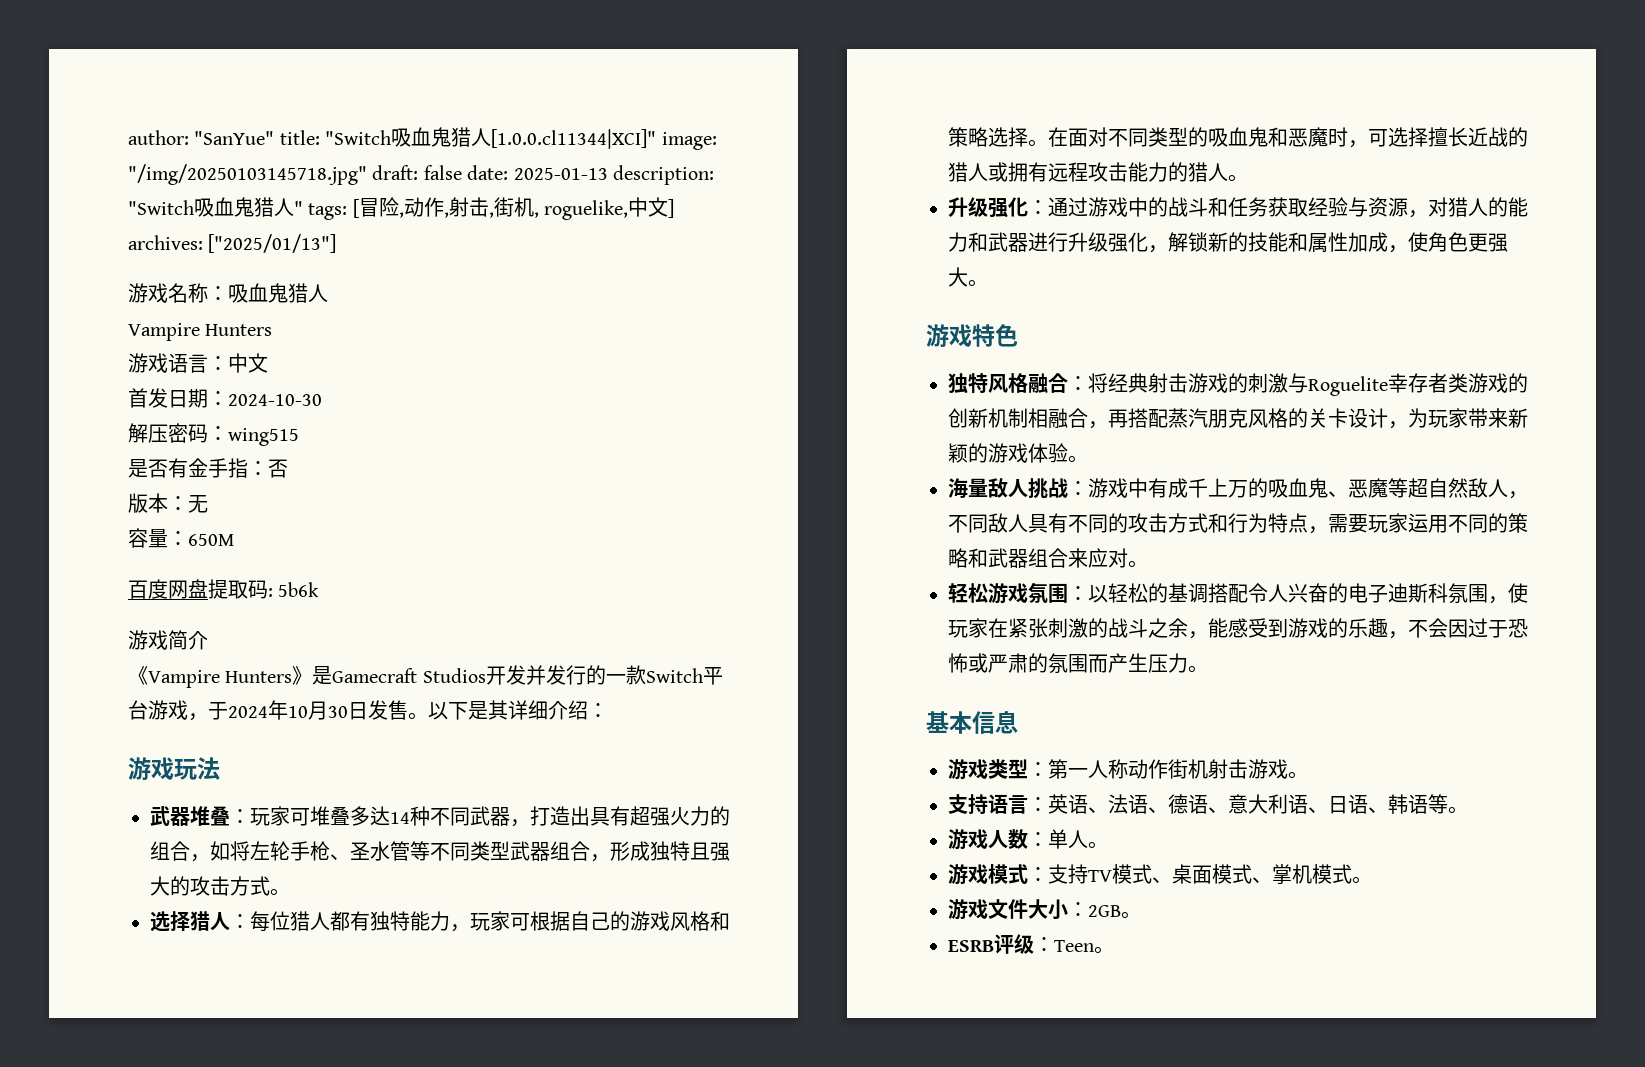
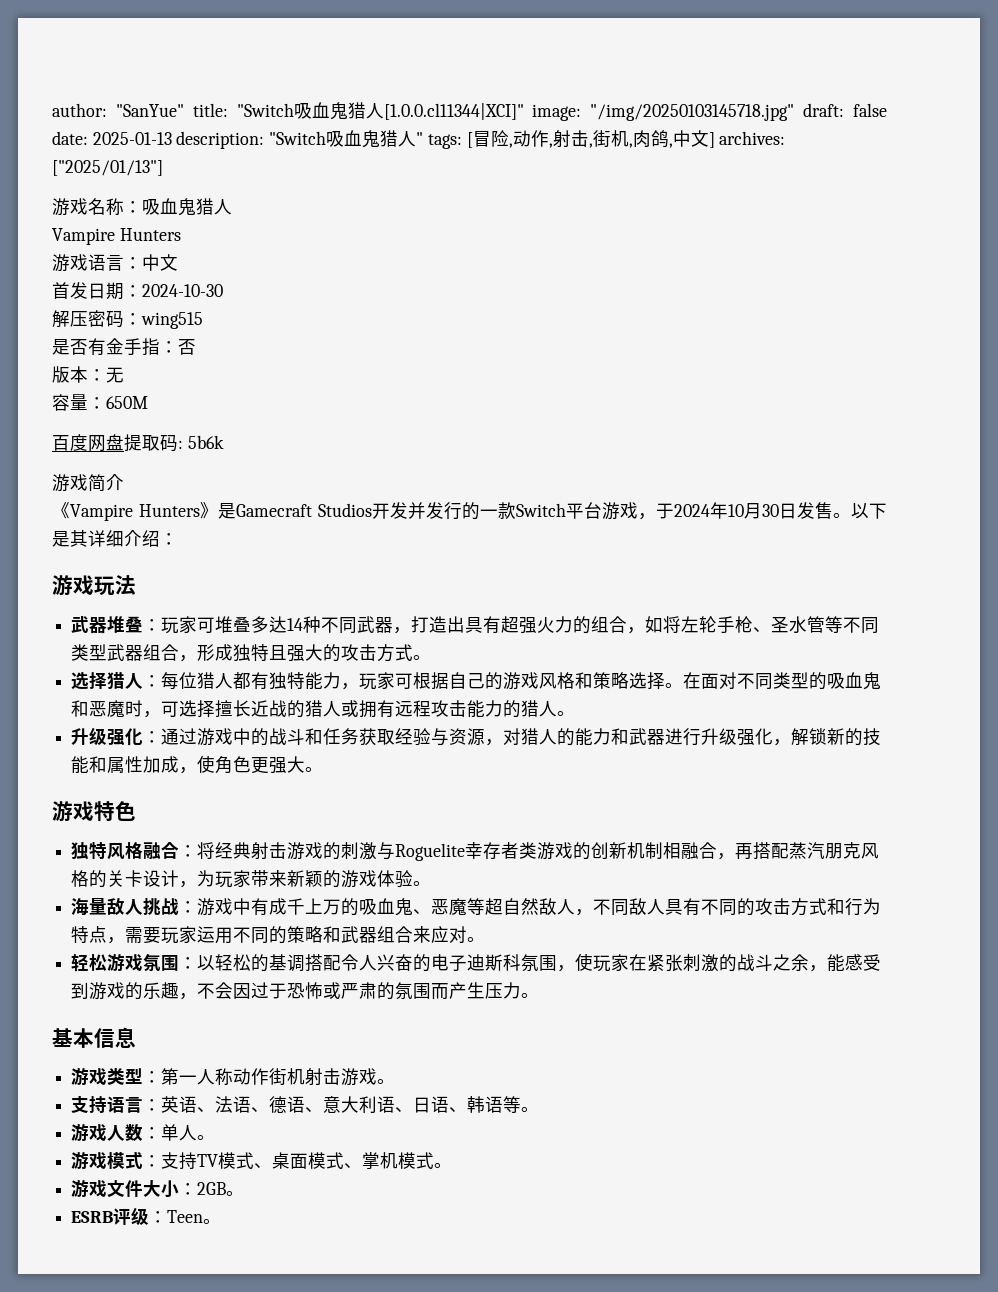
- author: "SanYue" title: "Switch吸血鬼猎人[1.0.0.cl11344|XCI]" image: "/img/20250103145718.jpg" draft: false date: 2025-01-13 description: "Switch吸血鬼猎人" tags: [冒险,动作,射击,街机, roguelike,中文] archives: ["2025/01/13"]
+ author: "SanYue" title: "Switch吸血鬼猎人[1.0.0.cl11344|XCI]" image: "/img/20250103145718.jpg" draft: false date: 2025-01-13 description: "Switch吸血鬼猎人" tags: [冒险,动作,射击,街机,肉鸽,中文] archives: ["2025/01/13"]

